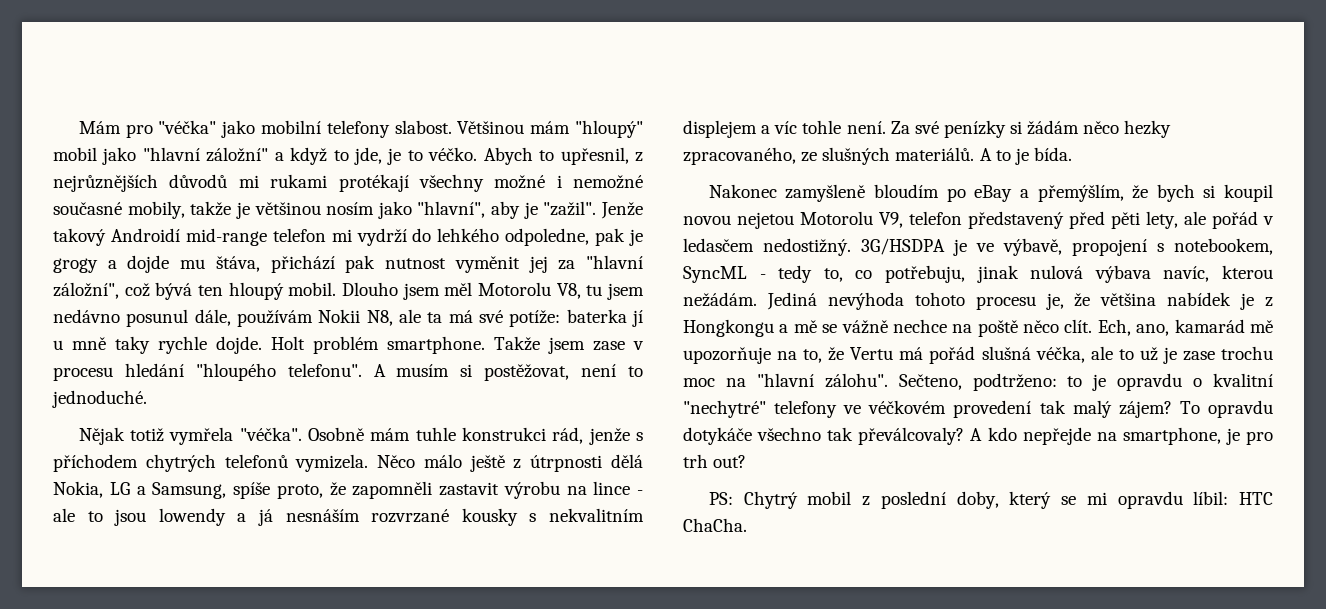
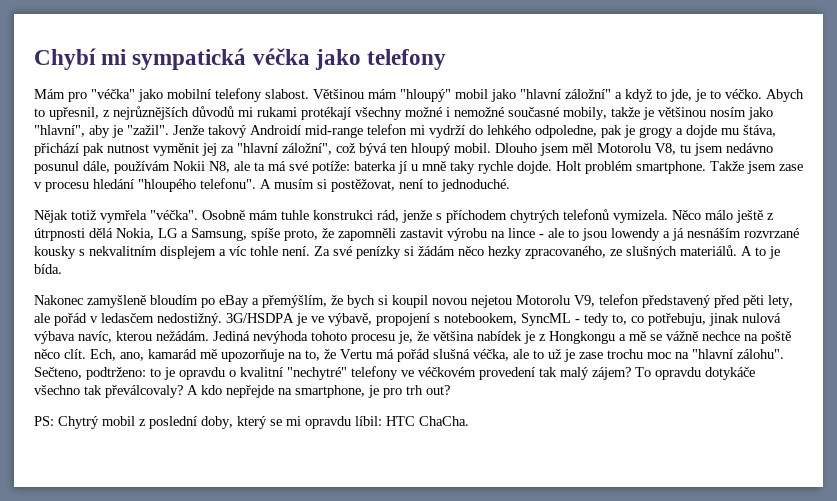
+ Chybí mi sympatická véčka jako telefony

